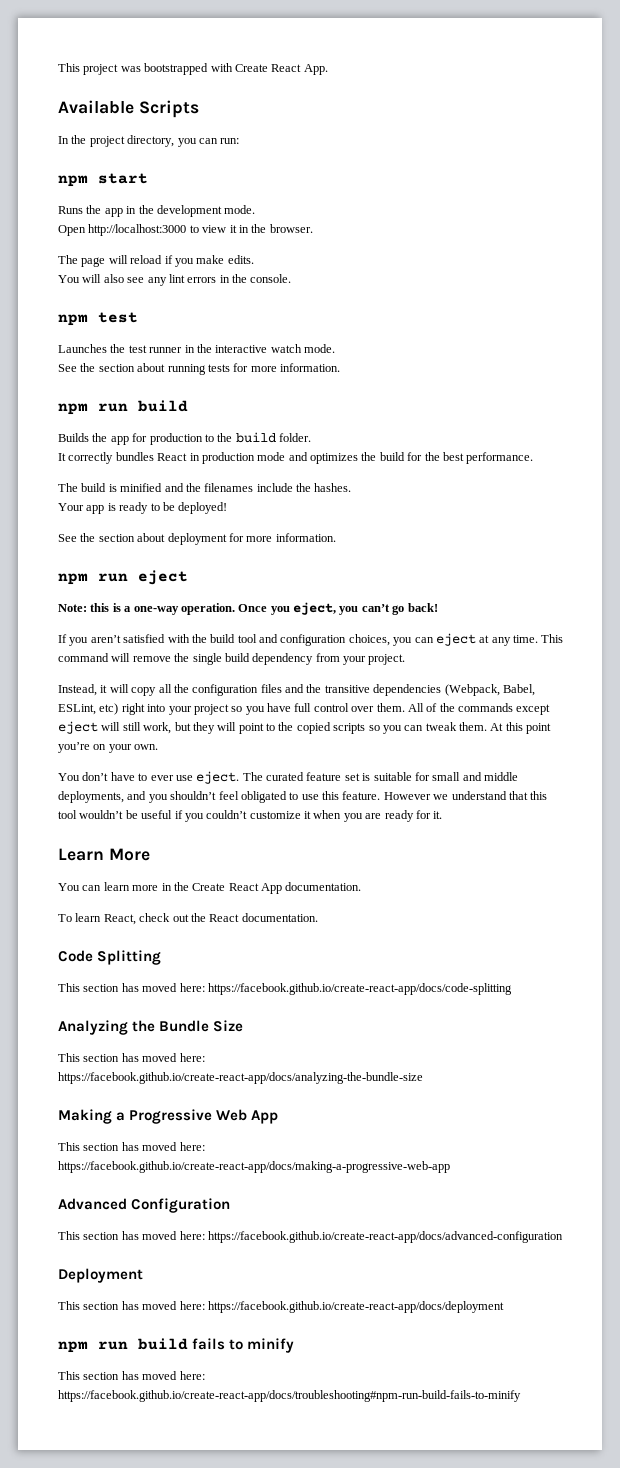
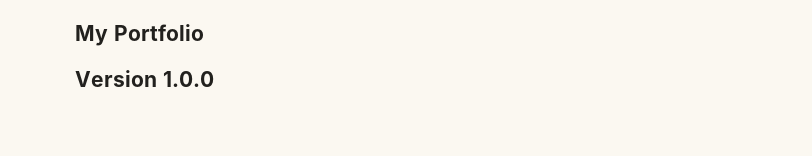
- This project was bootstrapped with Create React App.
- Available Scripts
- In the project directory, you can run:
- npm start
- Runs the app in the development mode.
- Open http://localhost:3000 to view it in the browser.
- The page will reload if you make edits.
- You will also see any lint errors in the console.
- npm test
- Launches the test runner in the interactive watch mode.
- See the section about running tests for more information.
- npm run build
- Builds the app for production to the build folder.
- It correctly bundles React in production mode and optimizes the build for the best performance.
- The build is minified and the filenames include the hashes.
- Your app is ready to be deployed!
- See the section about deployment for more information.
- npm run eject
- Note: this is a one-way operation. Once you eject, you can’t go back!
- If you aren’t satisfied with the build tool and configuration choices, you can eject at any time. This command will remove the single build dependency from your project.
- Instead, it will copy all the configuration files and the transitive dependencies (Webpack, Babel, ESLint, etc) right into your project so you have full control over them. All of the commands except eject will still work, but they will point to the copied scripts so you can tweak them. At this point you’re on your own.
- You don’t have to ever use eject. The curated feature set is suitable for small and middle deployments, and you shouldn’t feel obligated to use this feature. However we understand that this tool wouldn’t be useful if you couldn’t customize it when you are ready for it.
- Learn More
- You can learn more in the Create React App documentation.
- To learn React, check out the React documentation.
- Code Splitting
- This section has moved here: https://facebook.github.io/create-react-app/docs/code-splitting
- Analyzing the Bundle Size
- This section has moved here: https://facebook.github.io/create-react-app/docs/analyzing-the-bundle-size
- Making a Progressive Web App
- This section has moved here: https://facebook.github.io/create-react-app/docs/making-a-progressive-web-app
- Advanced Configuration
- This section has moved here: https://facebook.github.io/create-react-app/docs/advanced-configuration
- Deployment
- This section has moved here: https://facebook.github.io/create-react-app/docs/deployment
- npm run build fails to minify
- This section has moved here: https://facebook.github.io/create-react-app/docs/troubleshooting#npm-run-build-fails-to-minify
+ My Portfolio
+ Version 1.0.0

